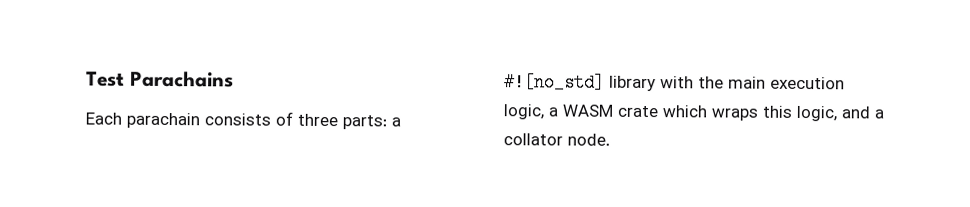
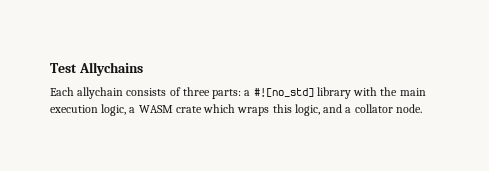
- Test Parachains
+ Test Allychains
- Each parachain consists of three parts: a #![no_std] library with the main execution logic, a WASM crate which wraps this logic, and a collator node.
+ Each allychain consists of three parts: a #![no_std] library with the main execution logic, a WASM crate which wraps this logic, and a collator node.

